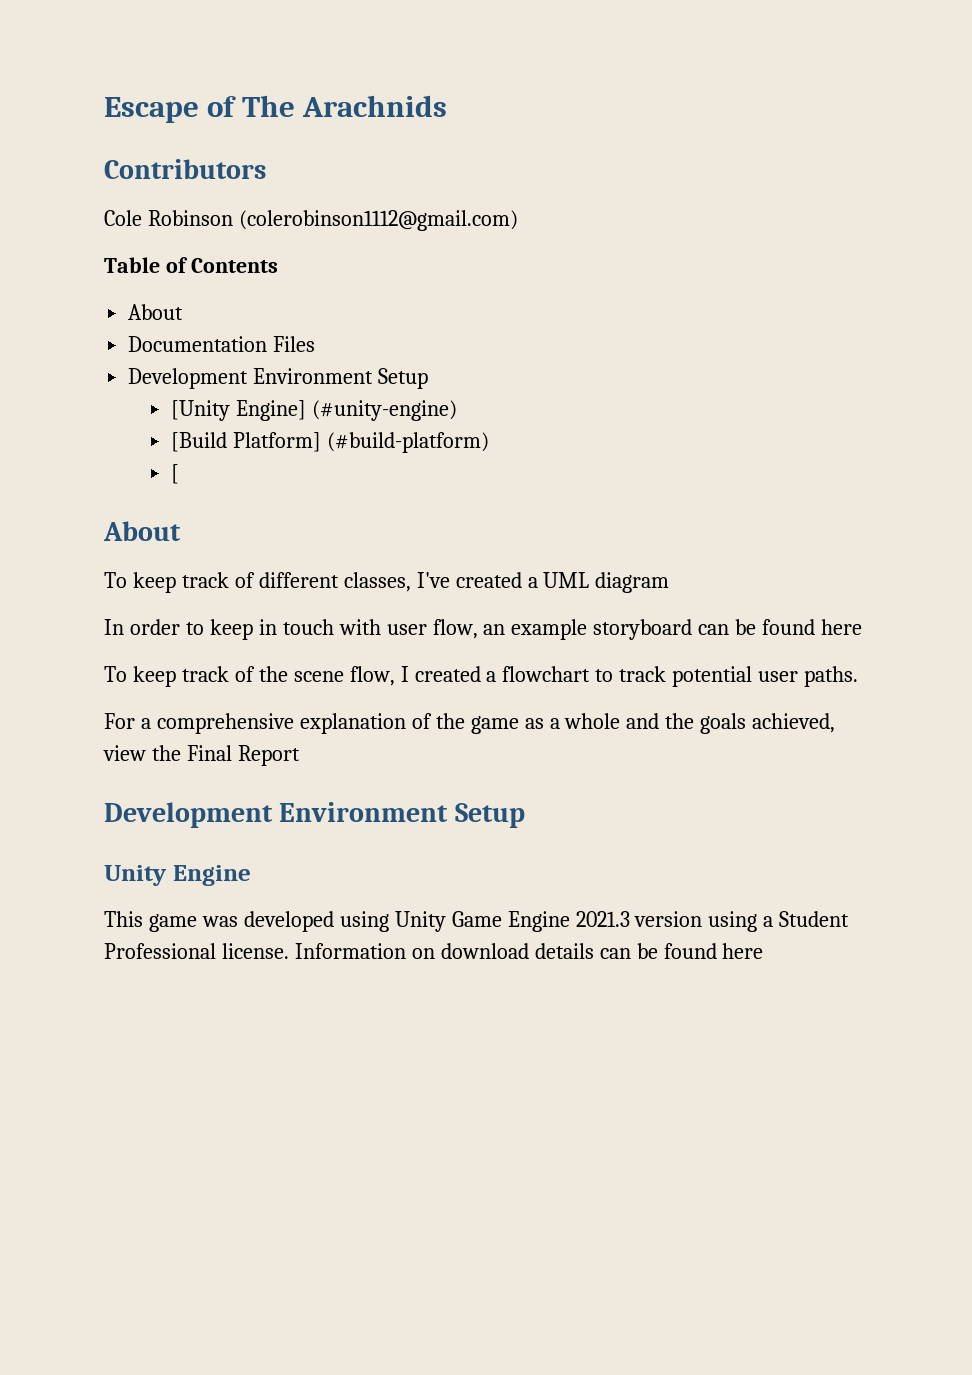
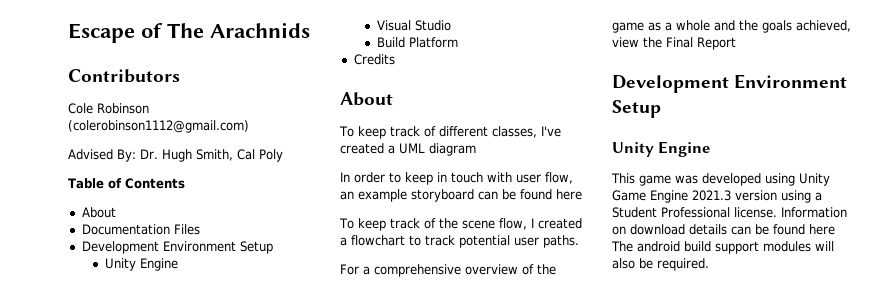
+ Advised By: Dr. Hugh Smith, Cal Poly
  Documentation Files
  Development Environment Setup
- [Unity Engine] (#unity-engine)
- [Build Platform] (#build-platform)
- [
+ Unity Engine
+ Visual Studio
+ Build Platform
+ Credits
- For a comprehensive explanation of the game as a whole and the goals achieved, view the Final Report
+ For a comprehensive overview of the game as a whole and the goals achieved, view the Final Report
- Information on download details can be found here
+ Information on download details can be found here The android build support modules will also be required.

